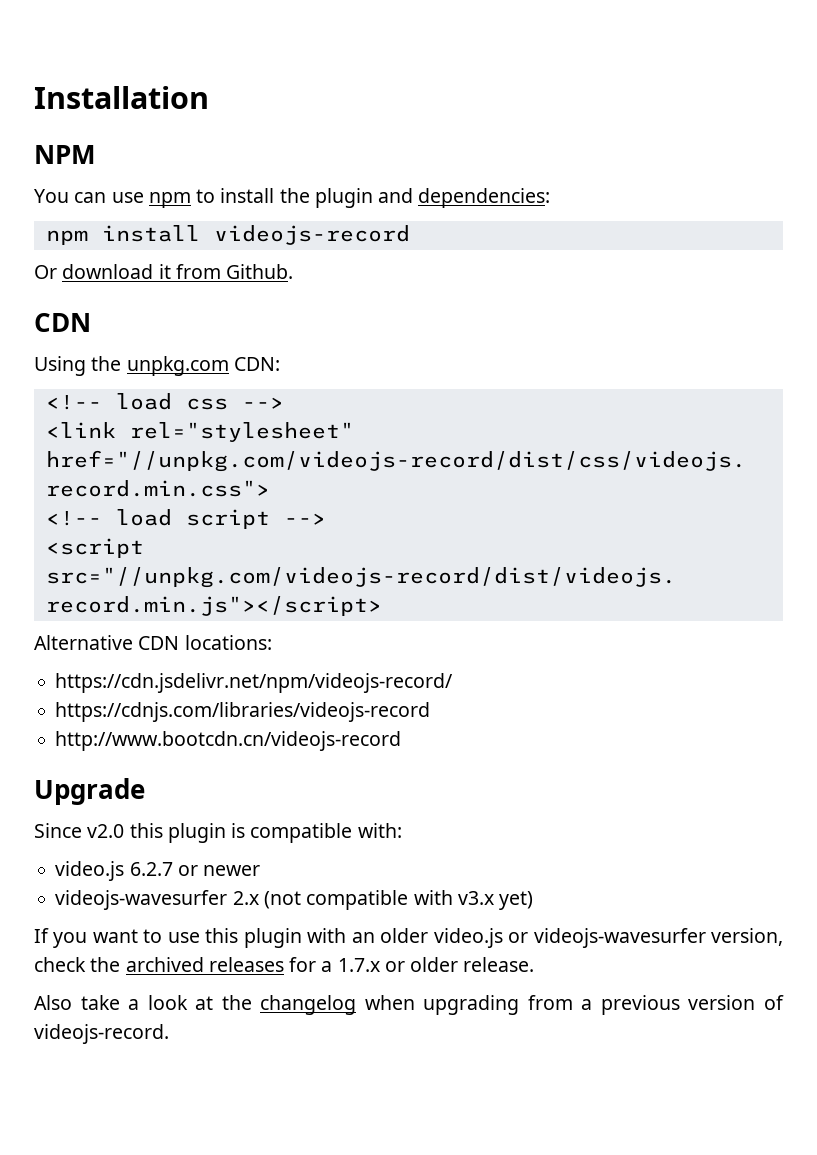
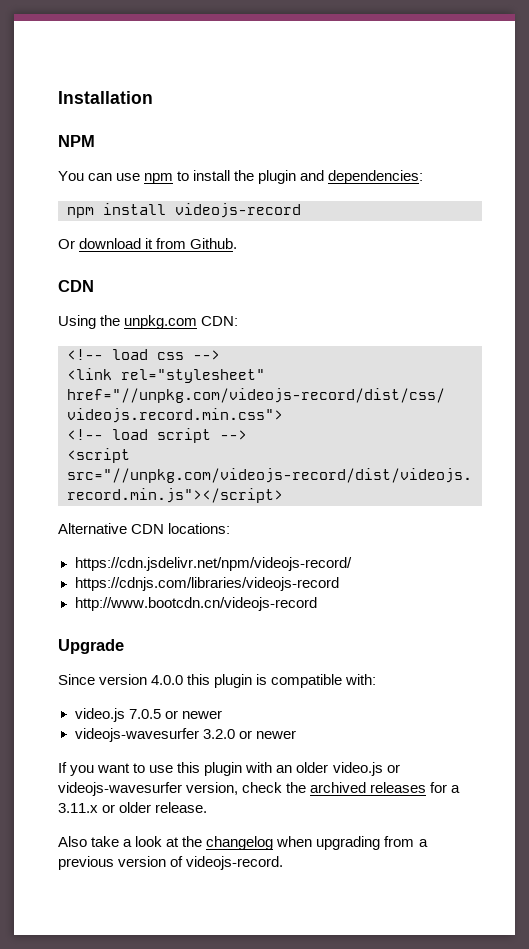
- Since v2.0 this plugin is compatible with:
+ Since version 4.0.0 this plugin is compatible with:
- video.js 6.2.7 or newer
+ video.js 7.0.5 or newer
- videojs-wavesurfer 2.x (not compatible with v3.x yet)
+ videojs-wavesurfer 3.2.0 or newer
- If you want to use this plugin with an older video.js or videojs-wavesurfer version, check the archived releases for a 1.7.x or older release.
+ If you want to use this plugin with an older video.js or videojs-wavesurfer version, check the archived releases for a 3.11.x or older release.

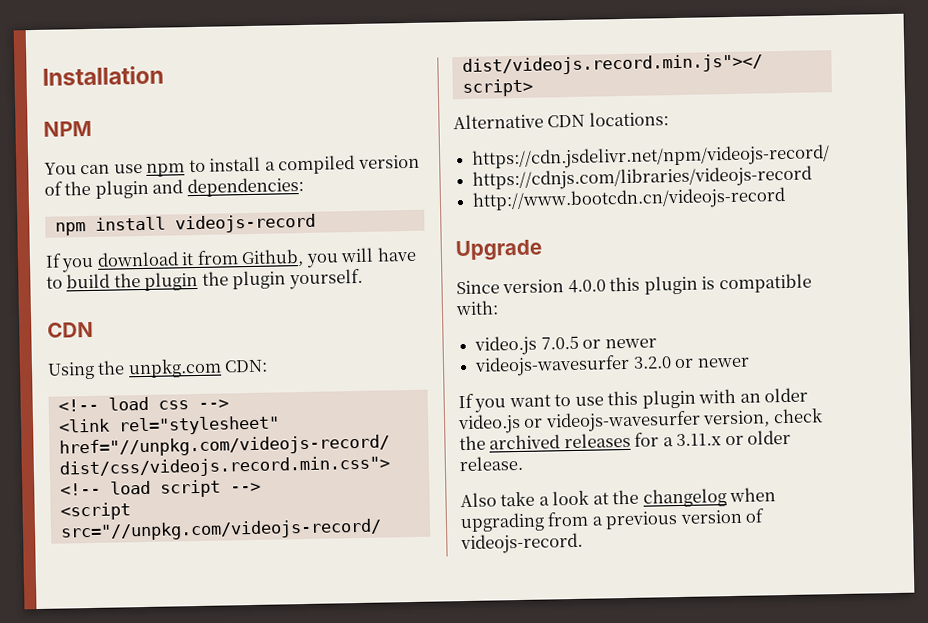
- You can use npm to install the plugin and dependencies:
+ You can use npm to install a compiled version of the plugin and dependencies:
- Or download it from Github.
+ If you download it from Github, you will have to build the plugin the plugin yourself.

